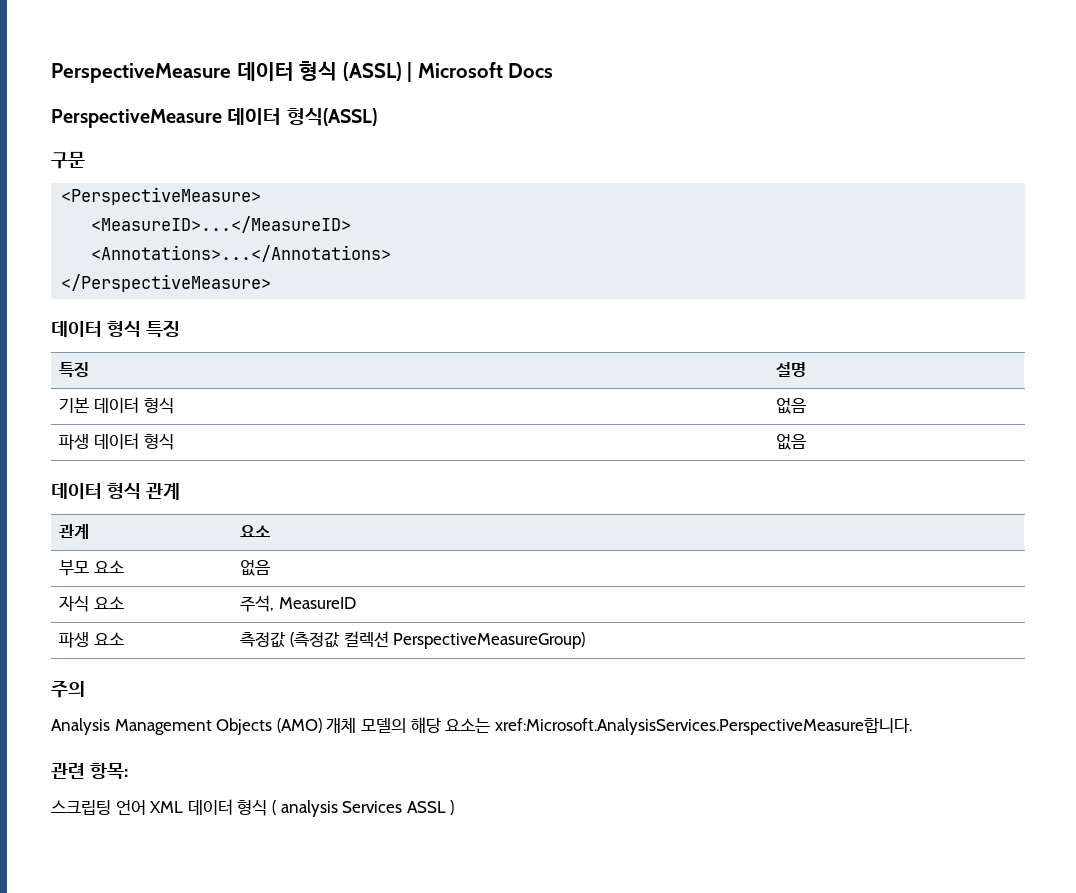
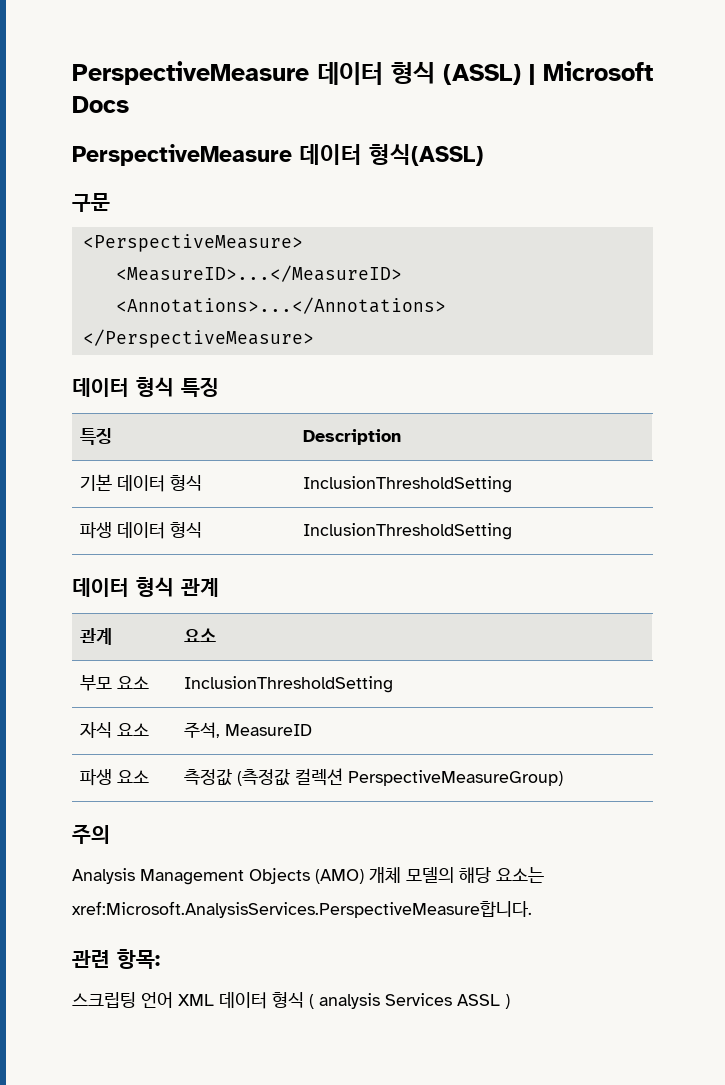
- 특징 | 설명
+ 특징 | Description
- 기본 데이터 형식 | 없음
+ 기본 데이터 형식 | InclusionThresholdSetting
- 파생 데이터 형식 | 없음
+ 파생 데이터 형식 | InclusionThresholdSetting
- 부모 요소 | 없음
+ 부모 요소 | InclusionThresholdSetting

